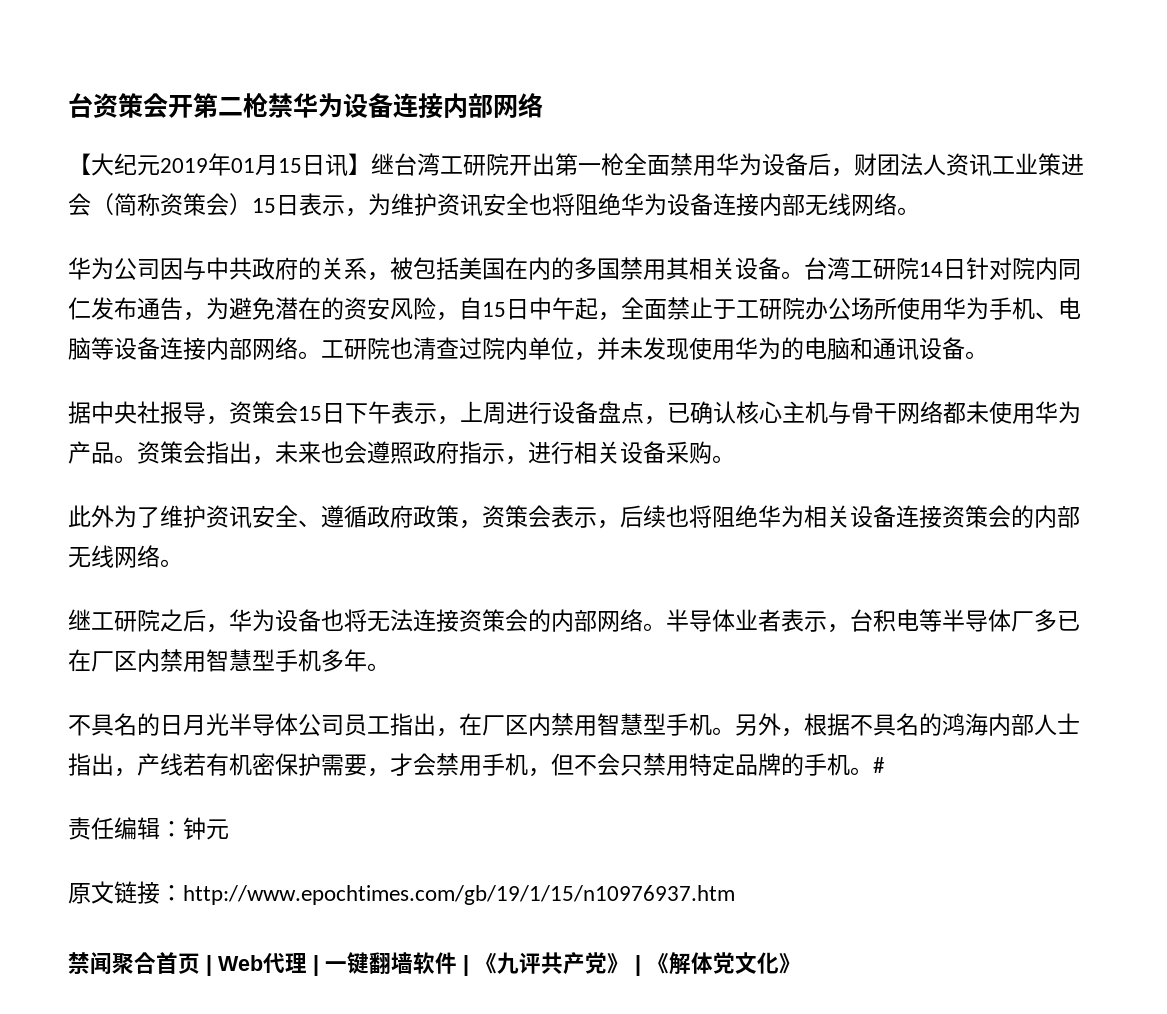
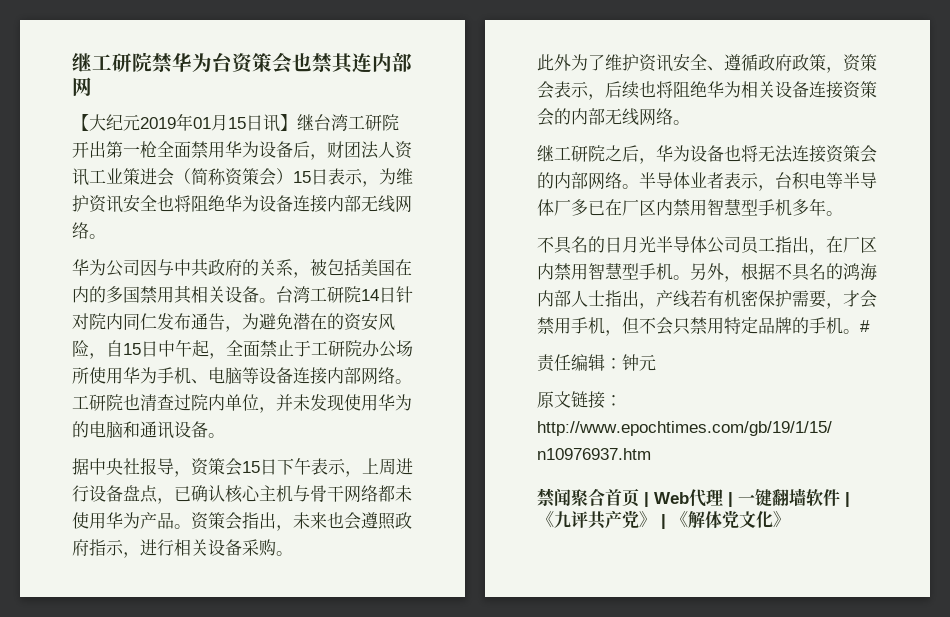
- 台资策会开第二枪禁华为设备连接内部网络
+ 继工研院禁华为台资策会也禁其连内部网

